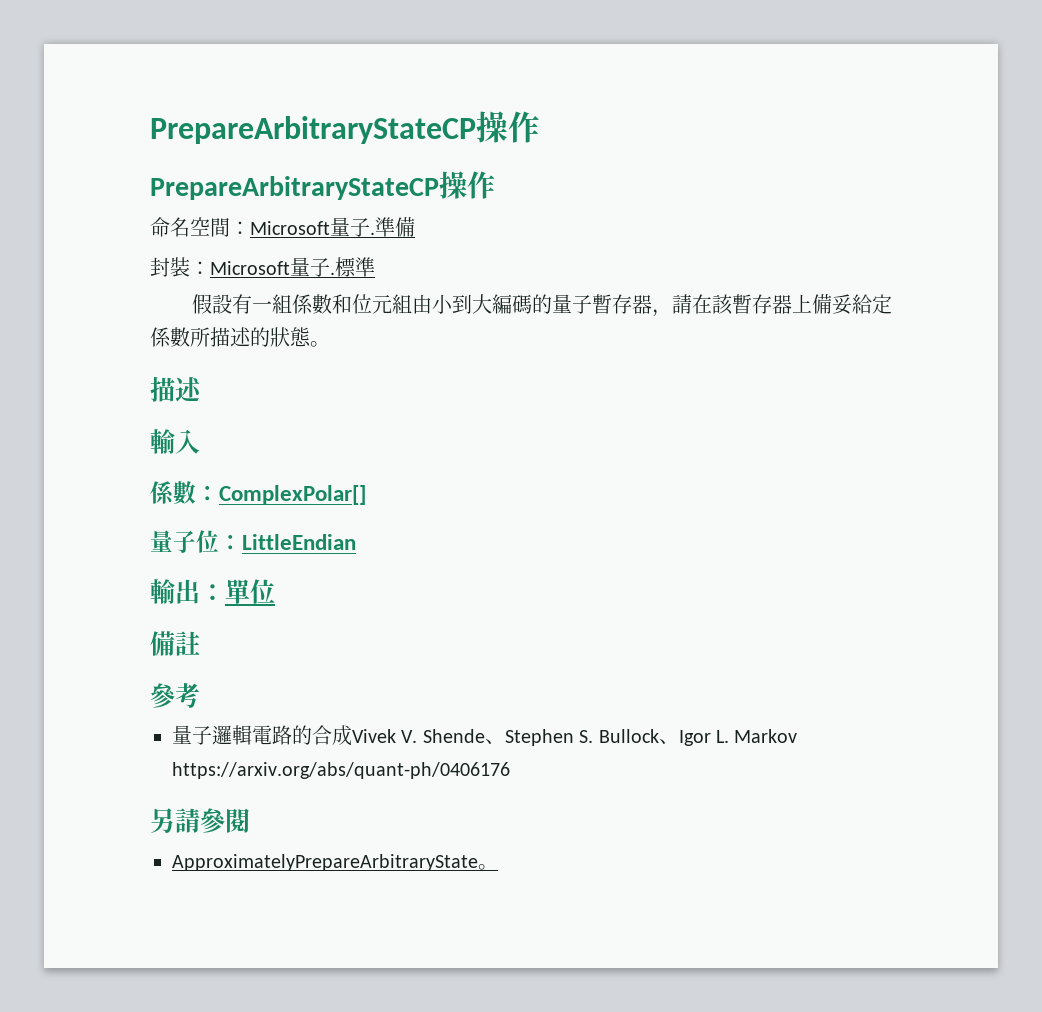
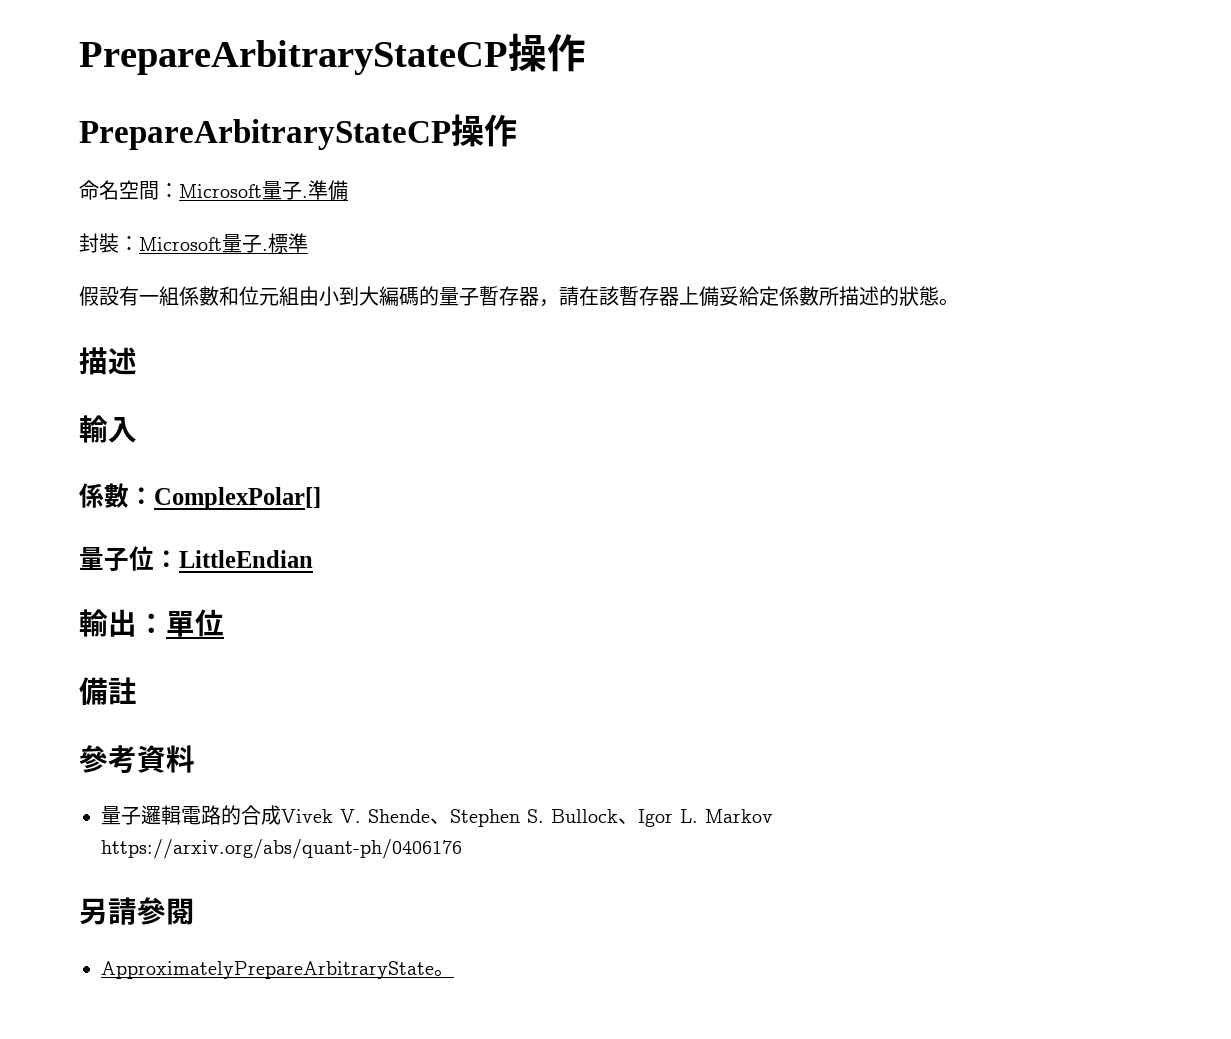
- 參考
+ 參考資料

